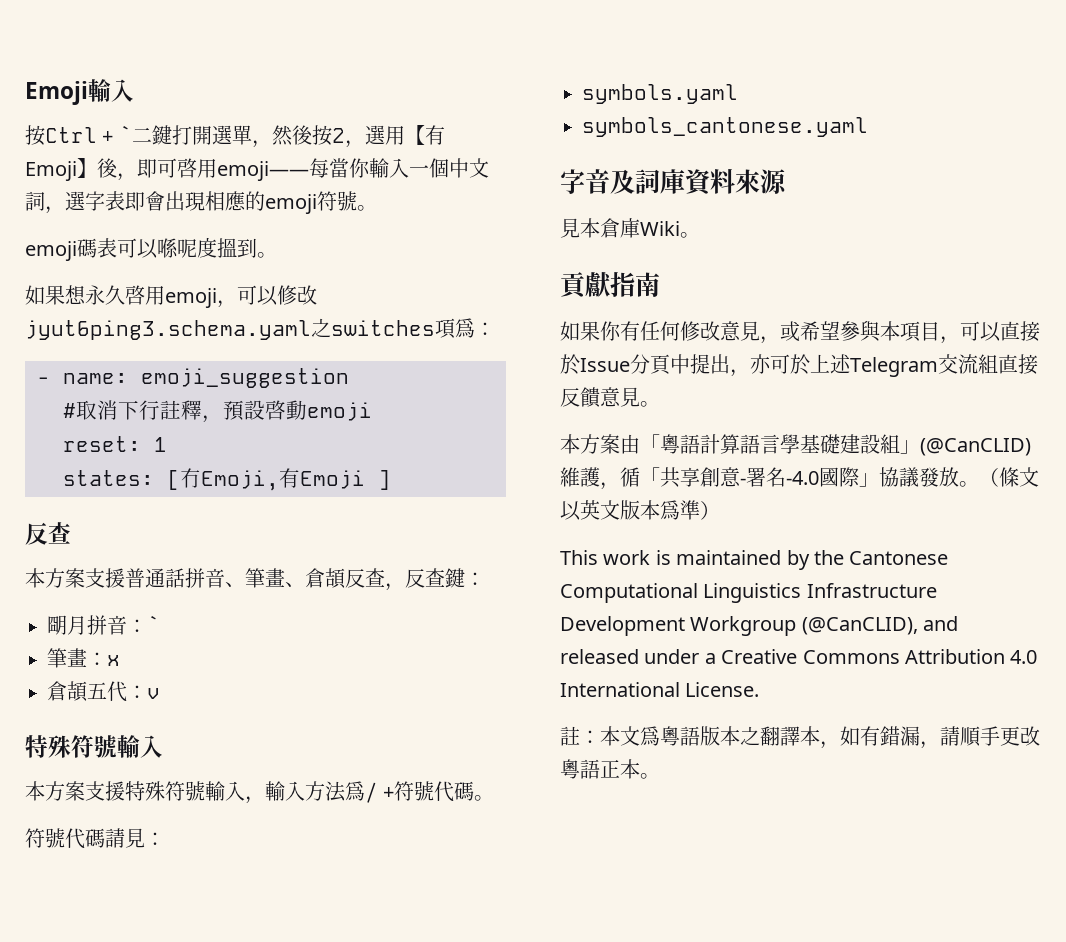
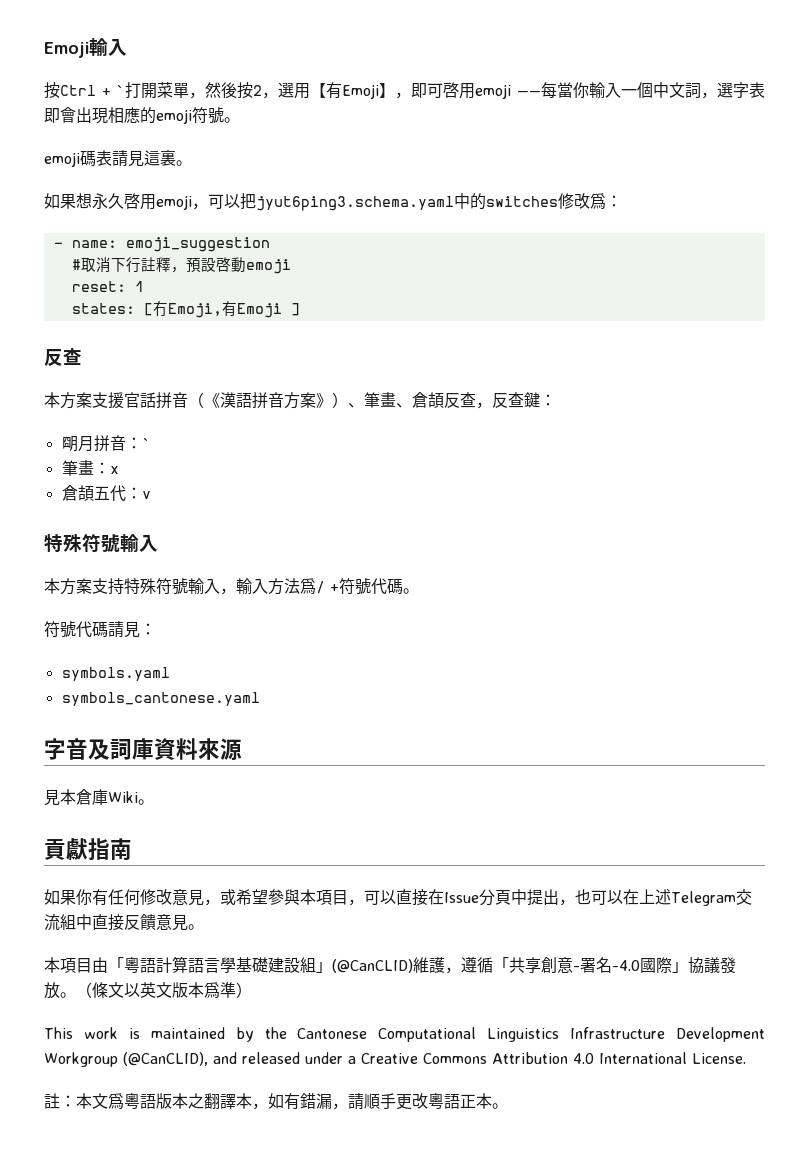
- 按Ctrl + `二鍵打開選單，然後按2，選用【有Emoji】後，即可啓用emoji——每當你輸入一個中文詞，選字表即會出現相應的emoji符號。
+ 按Ctrl + `打開菜單，然後按2，選用【有Emoji】，即可啓用emoji ——每當你輸入一個中文詞，選字表即會出現相應的emoji符號。
- emoji碼表可以喺呢度搵到。
+ emoji碼表請見這裏。
- 如果想永久啓用emoji，可以修改jyut6ping3.schema.yaml之switches項爲：
+ 如果想永久啓用emoji，可以把jyut6ping3.schema.yaml中的switches修改爲：
- 本方案支援普通話拼音、筆畫、倉頡反查，反查鍵：
+ 本方案支援官話拼音（《漢語拼音方案》）、筆畫、倉頡反查，反查鍵：
- 本方案支援特殊符號輸入，輸入方法爲/ +符號代碼。
+ 本方案支持特殊符號輸入，輸入方法爲/ +符號代碼。
- 如果你有任何修改意見，或希望參與本項目，可以直接於Issue分頁中提出，亦可於上述Telegram交流組直接反饋意見。
+ 如果你有任何修改意見，或希望參與本項目，可以直接在Issue分頁中提出，也可以在上述Telegram交流組中直接反饋意見。
- 本方案由「粵語計算語言學基礎建設組」(@CanCLID)維護，循「共享創意-署名-4.0國際」協議發放。
+ 本項目由「粵語計算語言學基礎建設組」(@CanCLID)維護，遵循「共享創意-署名-4.0國際」協議發放。

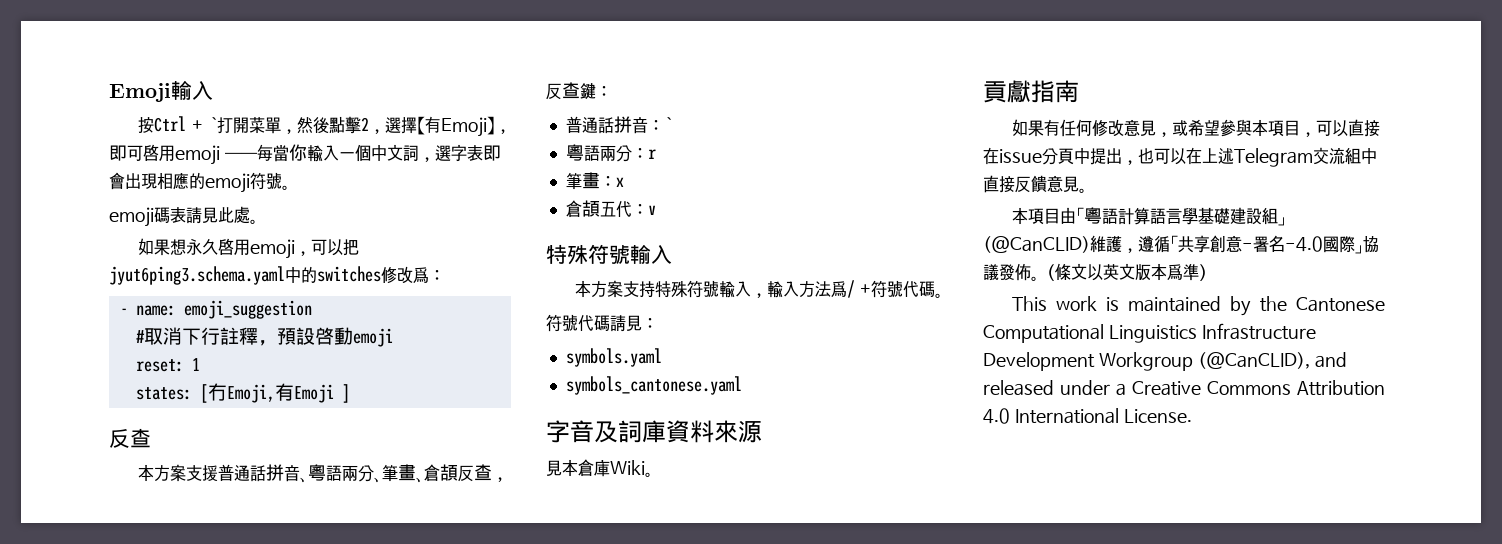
- 按Ctrl + `打開菜單，然後按2，選用【有Emoji】，即可啓用emoji ——每當你輸入一個中文詞，選字表即會出現相應的emoji符號。
+ 按Ctrl + `打開菜單，然後點擊2，選擇【有Emoji】，即可啓用emoji ——每當你輸入一個中文詞，選字表即會出現相應的emoji符號。
- emoji碼表請見這裏。
+ emoji碼表請見此處。
- 本方案支援官話拼音（《漢語拼音方案》）、筆畫、倉頡反查，反查鍵：
+ 本方案支援普通話拼音、粵語兩分、筆畫、倉頡反查，反查鍵：
- 朙月拼音：`
+ 普通話拼音：`
+ 粵語兩分：r
- 如果你有任何修改意見，或希望參與本項目，可以直接在Issue分頁中提出，也可以在上述Telegram交流組中直接反饋意見。
+ 如果有任何修改意見，或希望參與本項目，可以直接在issue分頁中提出，也可以在上述Telegram交流組中直接反饋意見。
- 本項目由「粵語計算語言學基礎建設組」(@CanCLID)維護，遵循「共享創意-署名-4.0國際」協議發放。
+ 本項目由「粵語計算語言學基礎建設組」(@CanCLID)維護，遵循「共享創意-署名-4.0國際」協議發佈。
- 註：本文爲粵語版本之翻譯本，如有錯漏，請順手更改粵語正本。

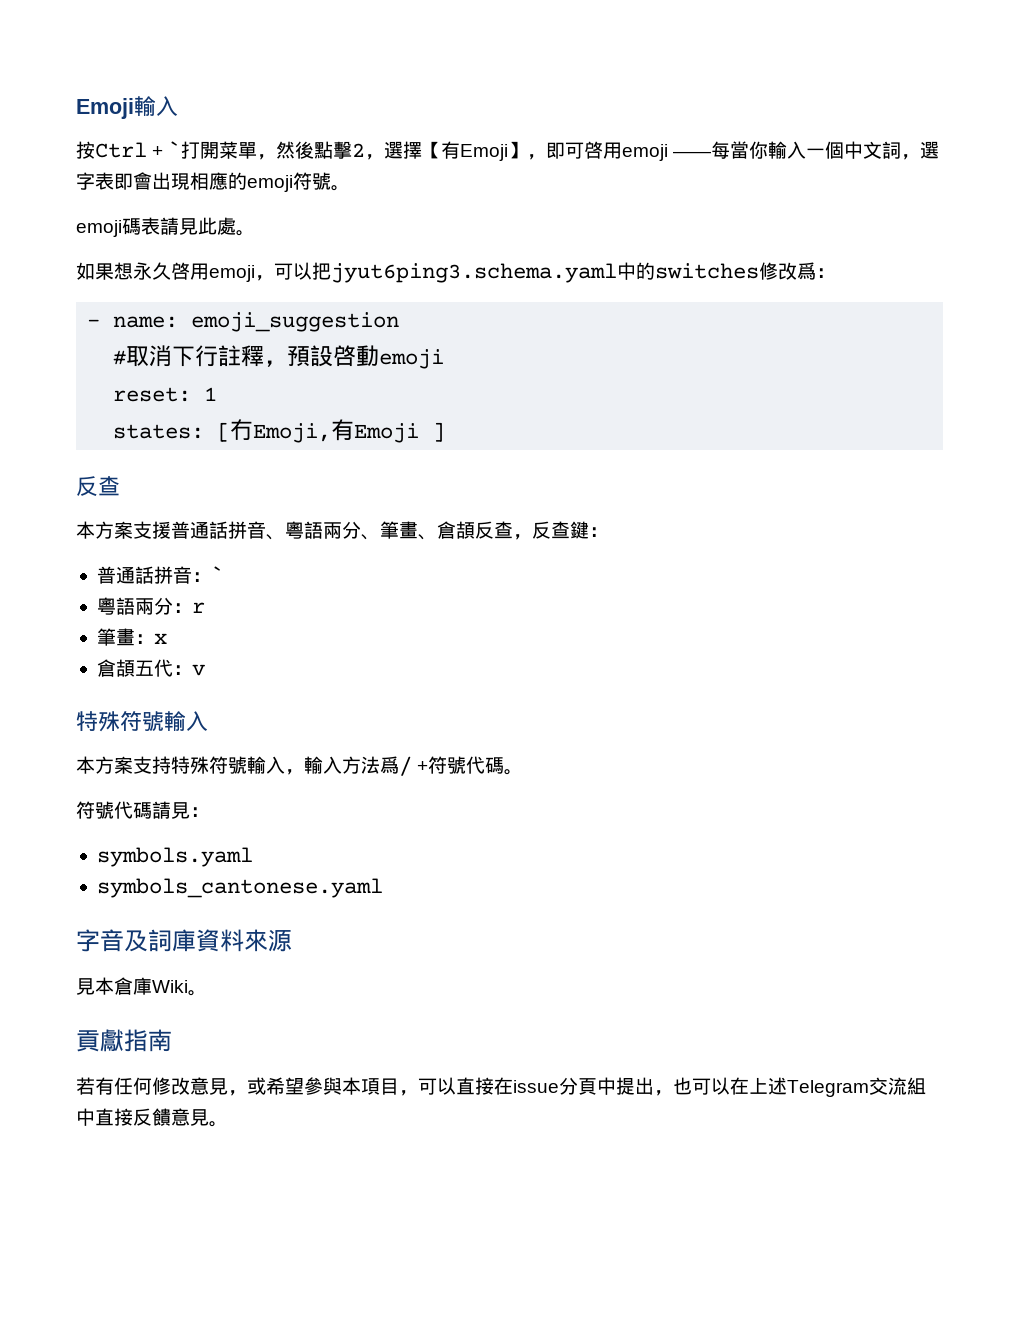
- 如果有任何修改意見，或希望參與本項目，可以直接在issue分頁中提出，也可以在上述Telegram交流組中直接反饋意見。
+ 若有任何修改意見，或希望參與本項目，可以直接在issue分頁中提出，也可以在上述Telegram交流組中直接反饋意見。
- 本項目由「粵語計算語言學基礎建設組」(@CanCLID)維護，遵循「共享創意-署名-4.0國際」協議發佈。（條文以英文版本爲準）
- This work is maintained by the Cantonese Computational Linguistics Infrastructure Development Workgroup (@CanCLID), and released under a Creative Commons Attribution 4.0 International License.

